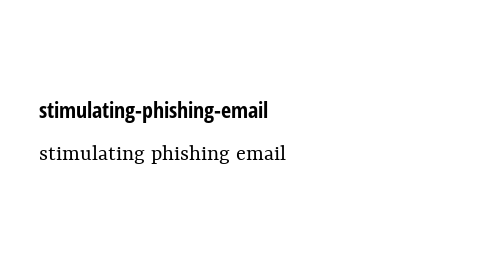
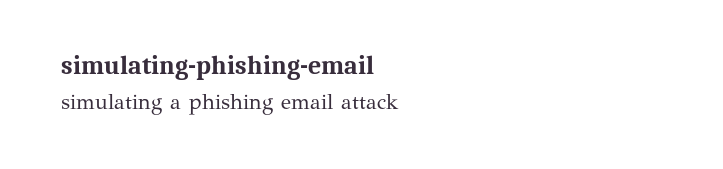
- stimulating-phishing-email
- stimulating phishing email
+ simulating-phishing-email
+ simulating a phishing email attack

